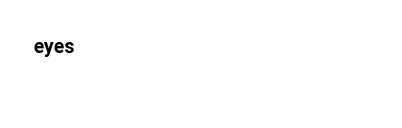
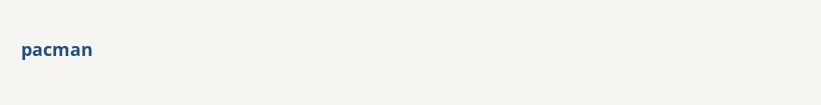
- eyes
+ pacman

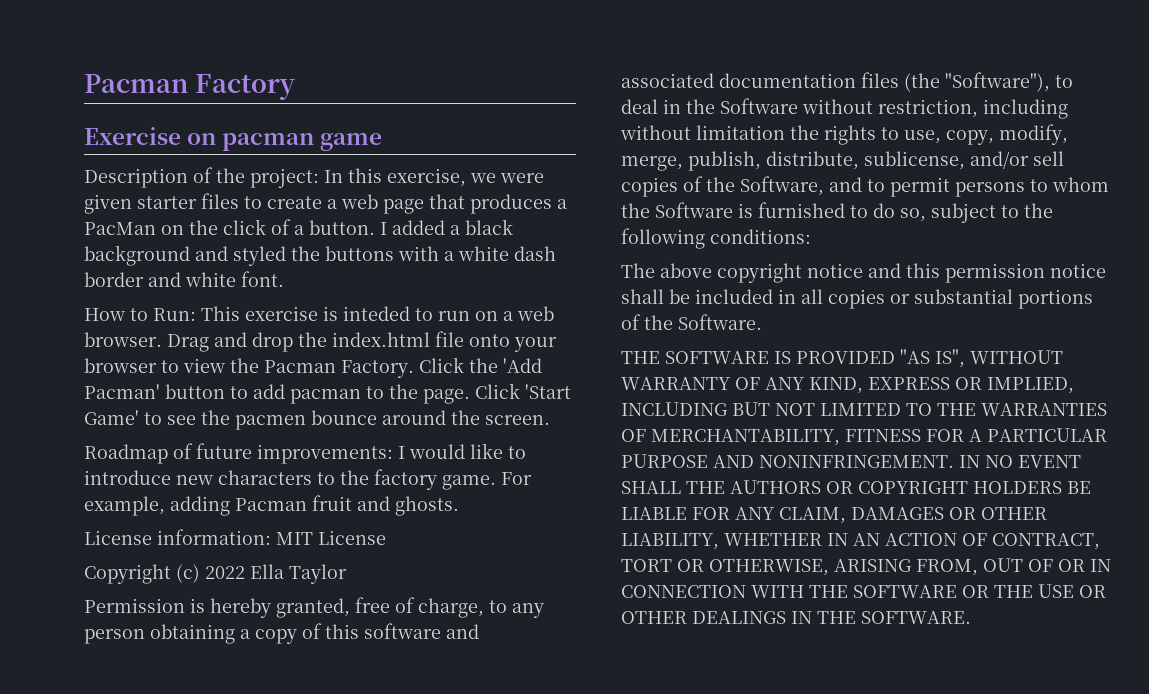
- pacman
+ Pacman Factory
+ Exercise on pacman game
+ Description of the project: In this exercise, we were given starter files to create a web page that produces a PacMan on the click of a button. I added a black background and styled the buttons with a white dash border and white font.
+ How to Run: This exercise is inteded to run on a web browser. Drag and drop the index.html file onto your browser to view the Pacman Factory. Click the 'Add Pacman' button to add pacman to the page. Click 'Start Game' to see the pacmen bounce around the screen.
+ Roadmap of future improvements: I would like to introduce new characters to the factory game. For example, adding Pacman fruit and ghosts.
+ License information: MIT License
+ Copyright (c) 2022 Ella Taylor
+ Permission is hereby granted, free of charge, to any person obtaining a copy of this software and associated documentation files (the "Software"), to deal in the Software without restriction, including without limitation the rights to use, copy, modify, merge, publish, distribute, sublicense, and/or sell copies of the Software, and to permit persons to whom the Software is furnished to do so, subject to the following conditions:
+ The above copyright notice and this permission notice shall be included in all copies or substantial portions of the Software.
+ THE SOFTWARE IS PROVIDED "AS IS", WITHOUT WARRANTY OF ANY KIND, EXPRESS OR IMPLIED, INCLUDING BUT NOT LIMITED TO THE WARRANTIES OF MERCHANTABILITY, FITNESS FOR A PARTICULAR PURPOSE AND NONINFRINGEMENT. IN NO EVENT SHALL THE AUTHORS OR COPYRIGHT HOLDERS BE LIABLE FOR ANY CLAIM, DAMAGES OR OTHER LIABILITY, WHETHER IN AN ACTION OF CONTRACT, TORT OR OTHERWISE, ARISING FROM, OUT OF OR IN CONNECTION WITH THE SOFTWARE OR THE USE OR OTHER DEALINGS IN THE SOFTWARE.

